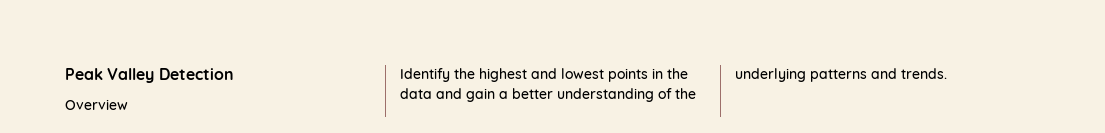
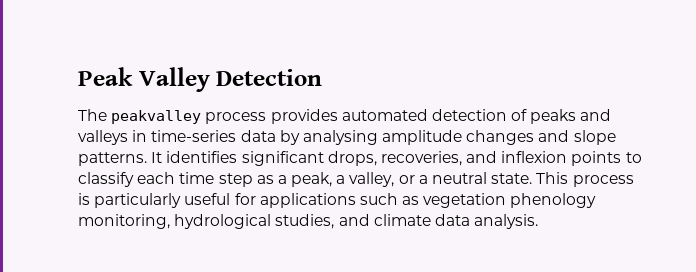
- Overview
- Identify the highest and lowest points in the data and gain a better understanding of the underlying patterns and trends.
+ The peakvalley process provides automated detection of peaks and valleys in time-series data by analysing amplitude changes and slope patterns. It identifies significant drops, recoveries, and inflexion points to classify each time step as a peak, a valley, or a neutral state. This process is particularly useful for applications such as vegetation phenology monitoring, hydrological studies, and climate data analysis.

